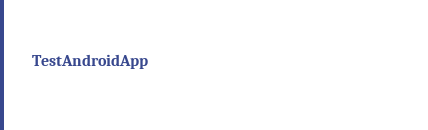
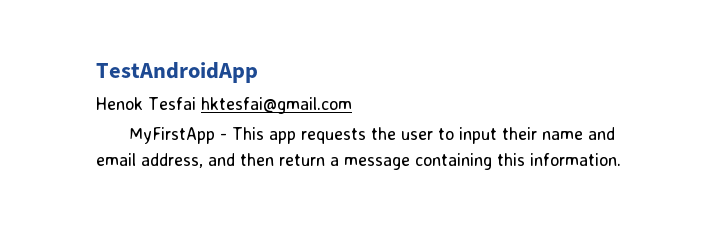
+ Henok Tesfai hktesfai@gmail.com
+ MyFirstApp - This app requests the user to input their name and email address, and then return a message containing this information.

